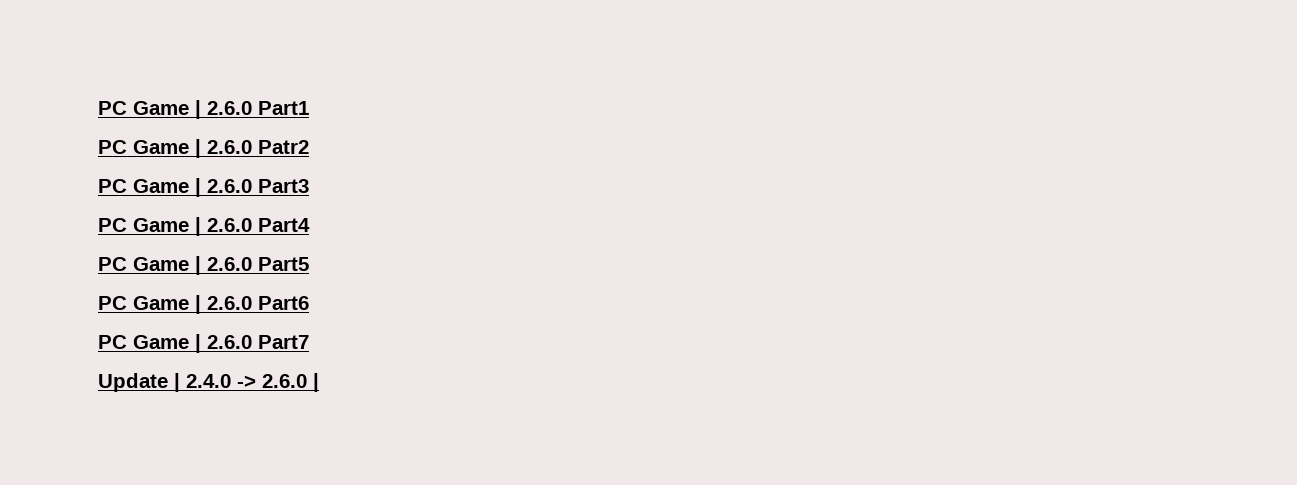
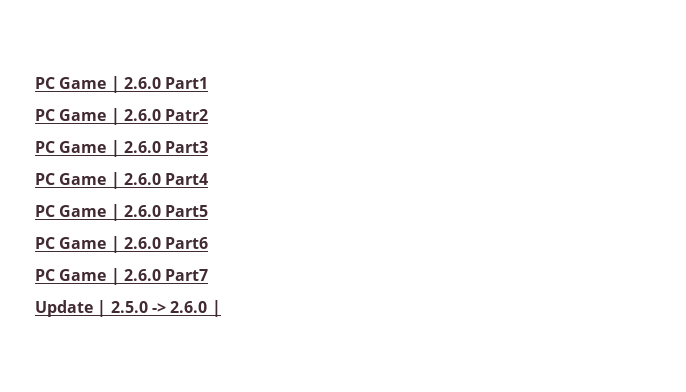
- Update | 2.4.0 -> 2.6.0 |
+ Update | 2.5.0 -> 2.6.0 |

